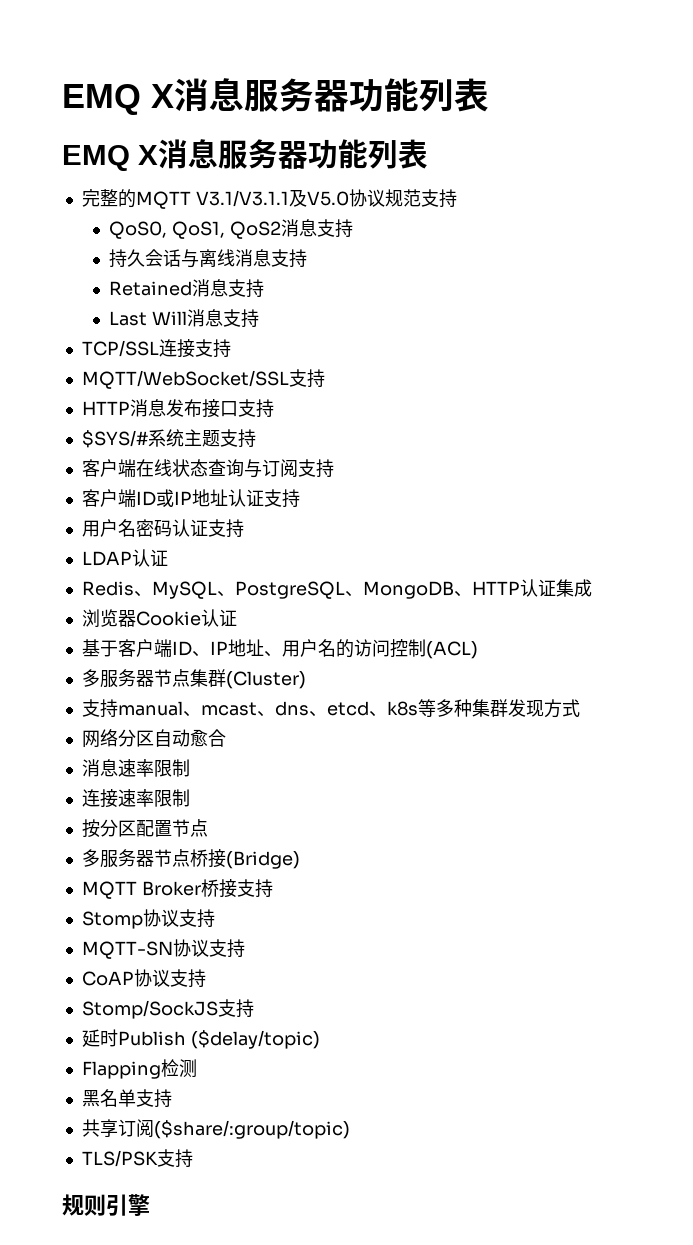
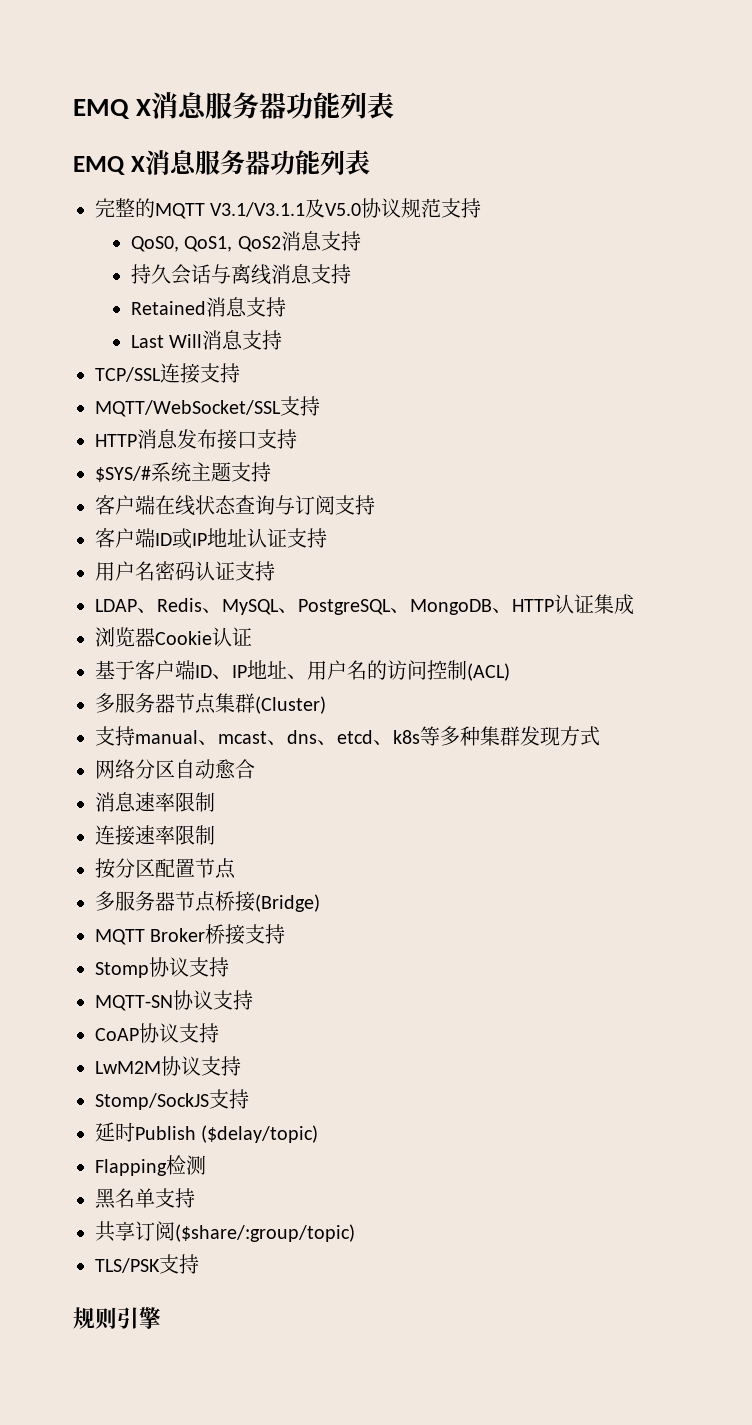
- LDAP认证
- Redis、MySQL、PostgreSQL、MongoDB、HTTP认证集成
+ LDAP、Redis、MySQL、PostgreSQL、MongoDB、HTTP认证集成
+ LwM2M协议支持

